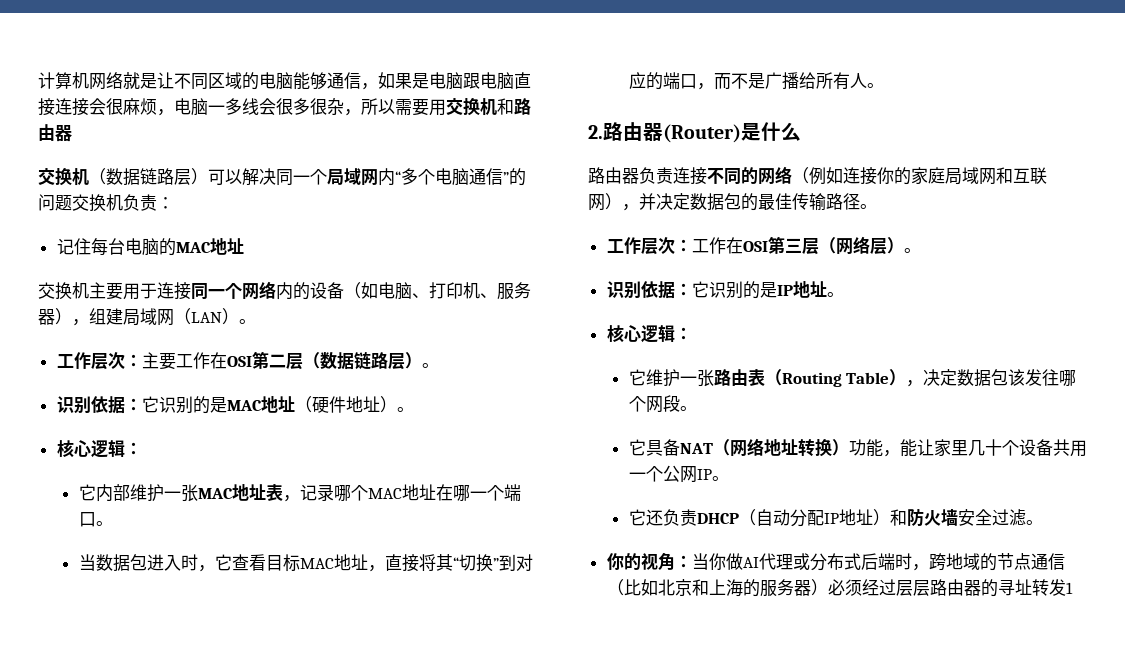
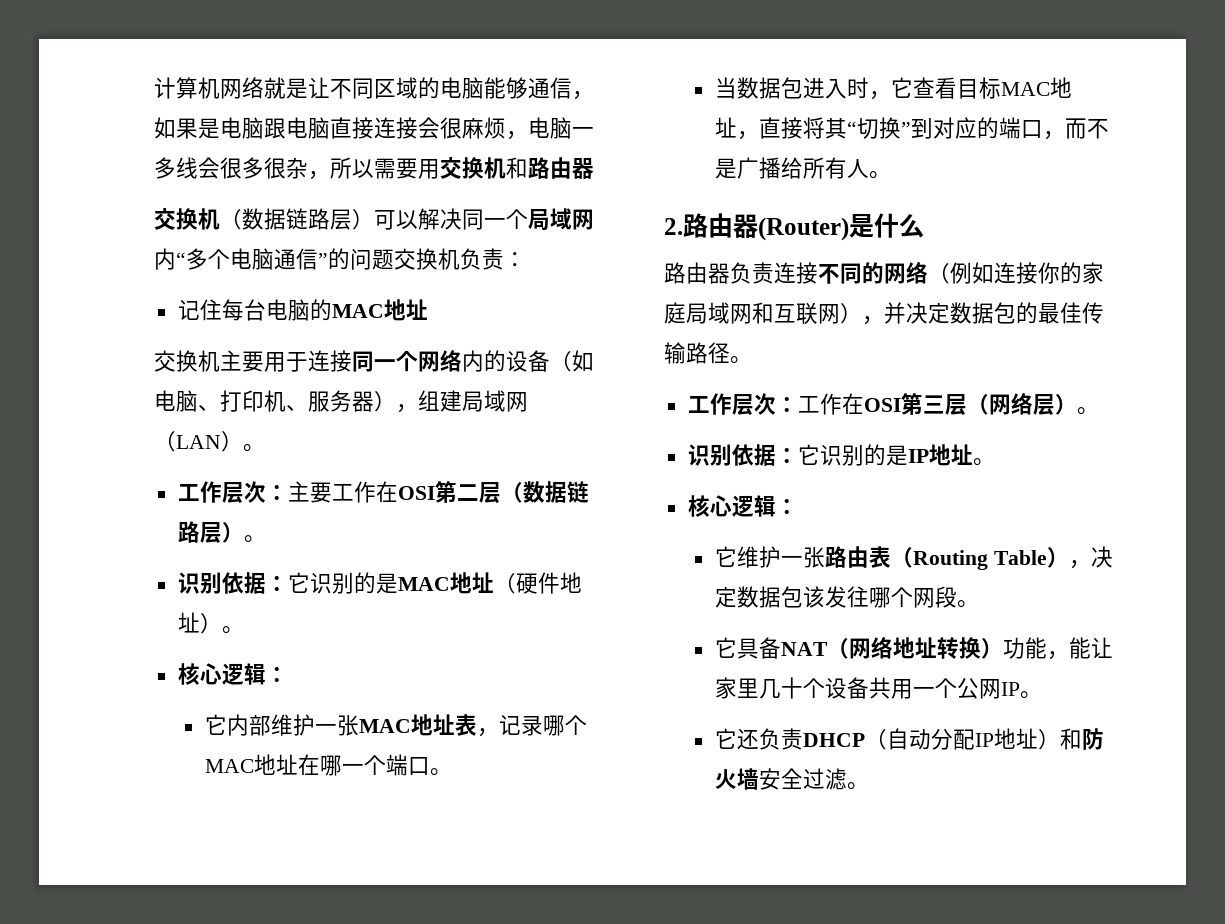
- 你的视角：当你做AI代理或分布式后端时，跨地域的节点通信（比如北京和上海的服务器）必须经过层层路由器的寻址转发1

